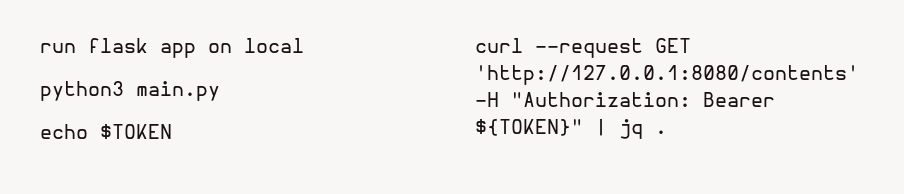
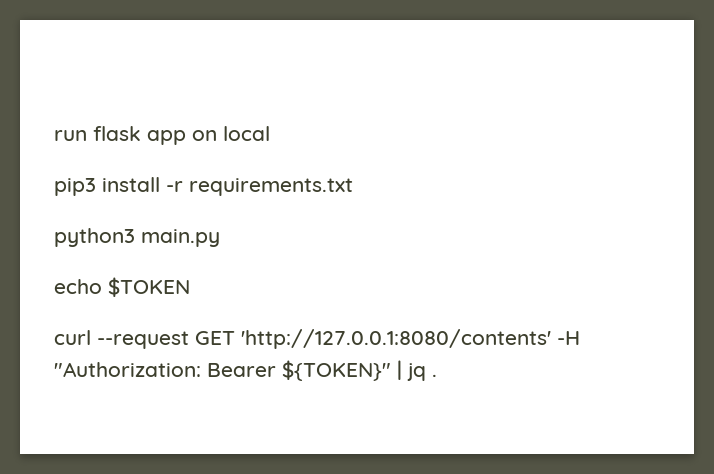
+ pip3 install -r requirements.txt

